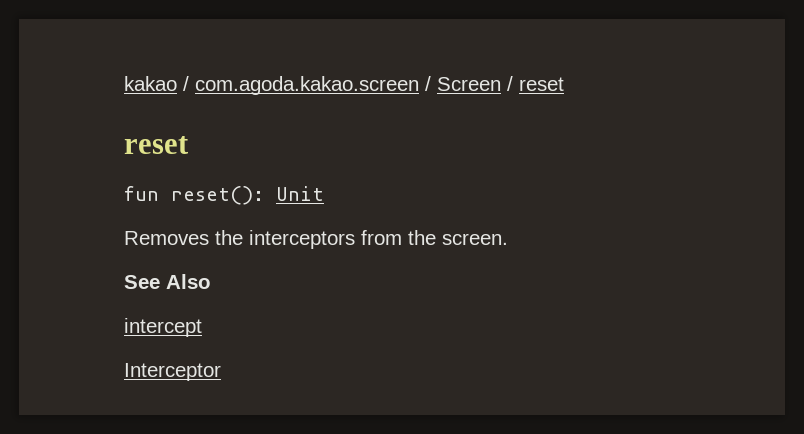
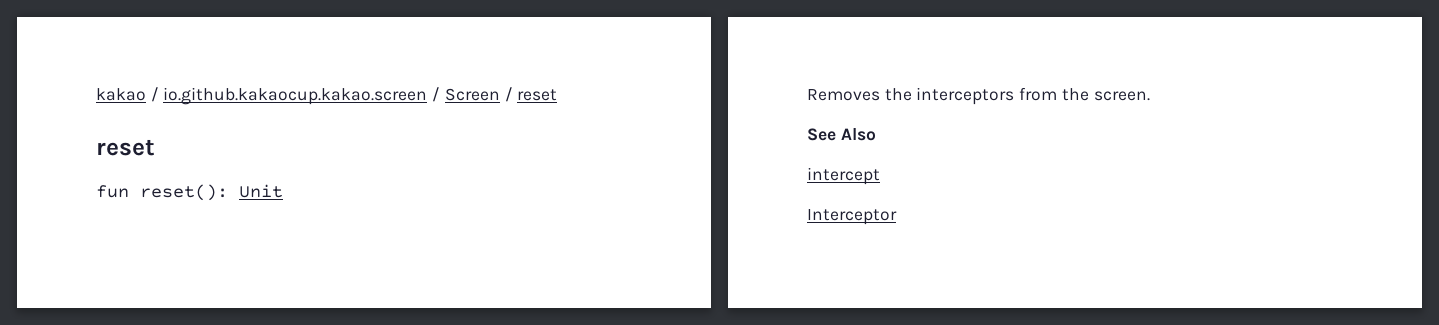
- kakao / com.agoda.kakao.screen / Screen / reset
+ kakao / io.github.kakaocup.kakao.screen / Screen / reset

